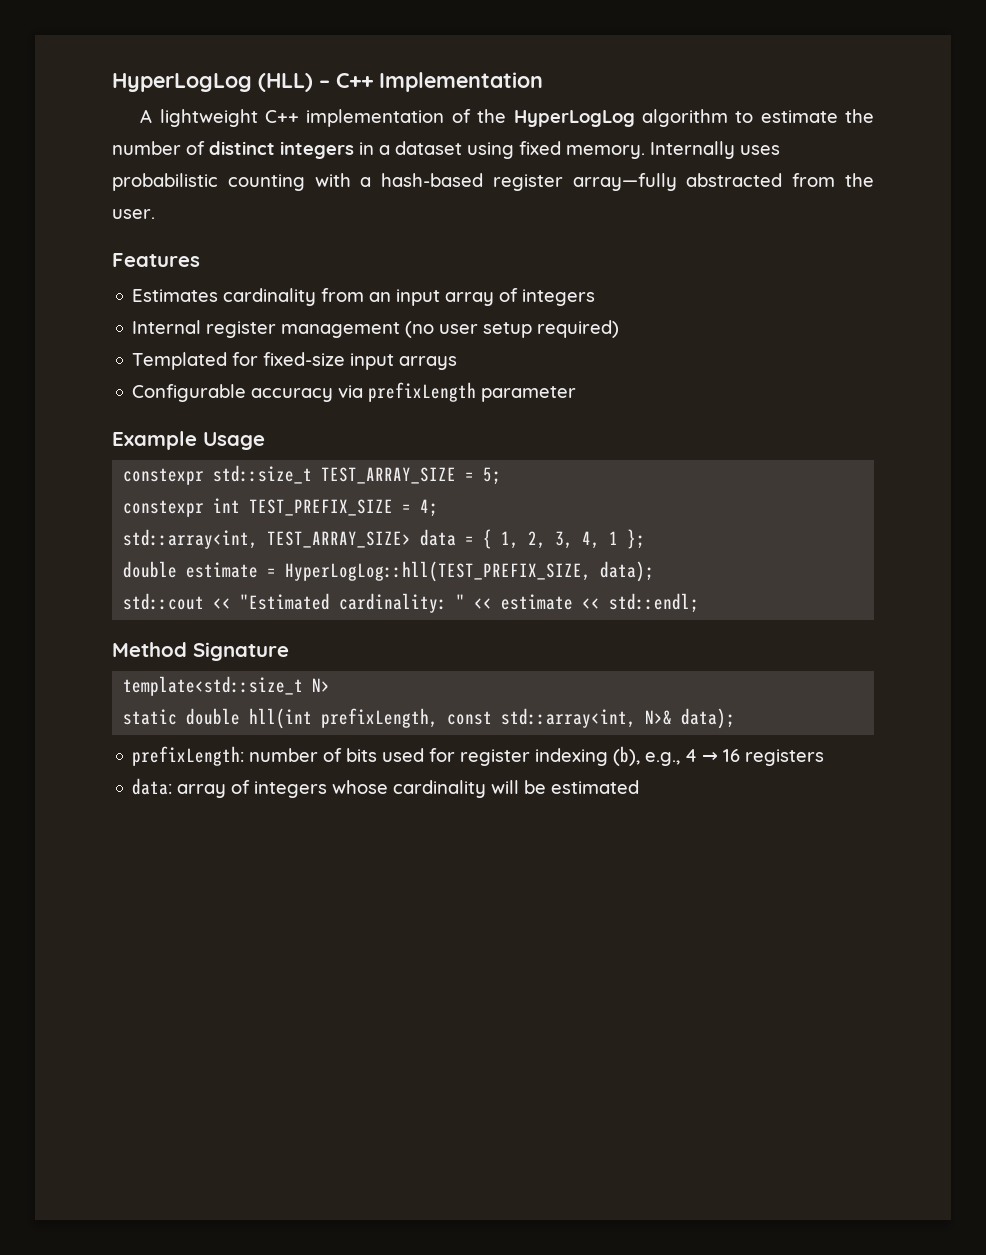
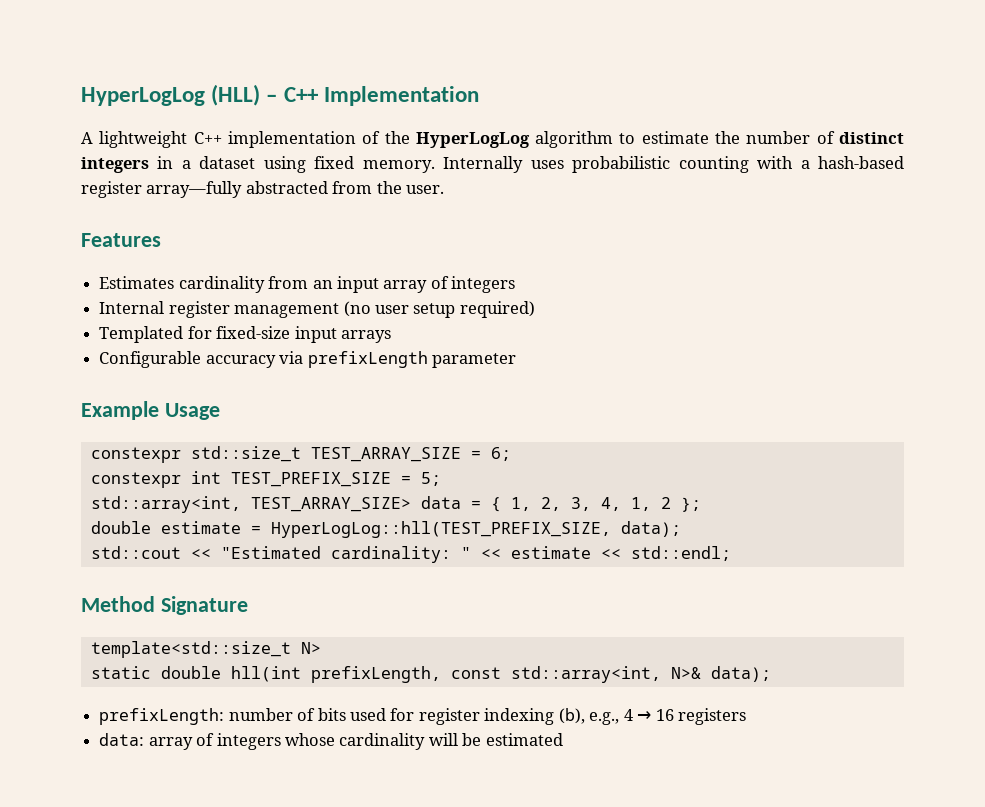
- constexpr std::size_t TEST_ARRAY_SIZE = 5;
+ constexpr std::size_t TEST_ARRAY_SIZE = 6;
- constexpr int TEST_PREFIX_SIZE = 4;
+ constexpr int TEST_PREFIX_SIZE = 5;
- std::array<int, TEST_ARRAY_SIZE> data = { 1, 2, 3, 4, 1 };
+ std::array<int, TEST_ARRAY_SIZE> data = { 1, 2, 3, 4, 1, 2 };

